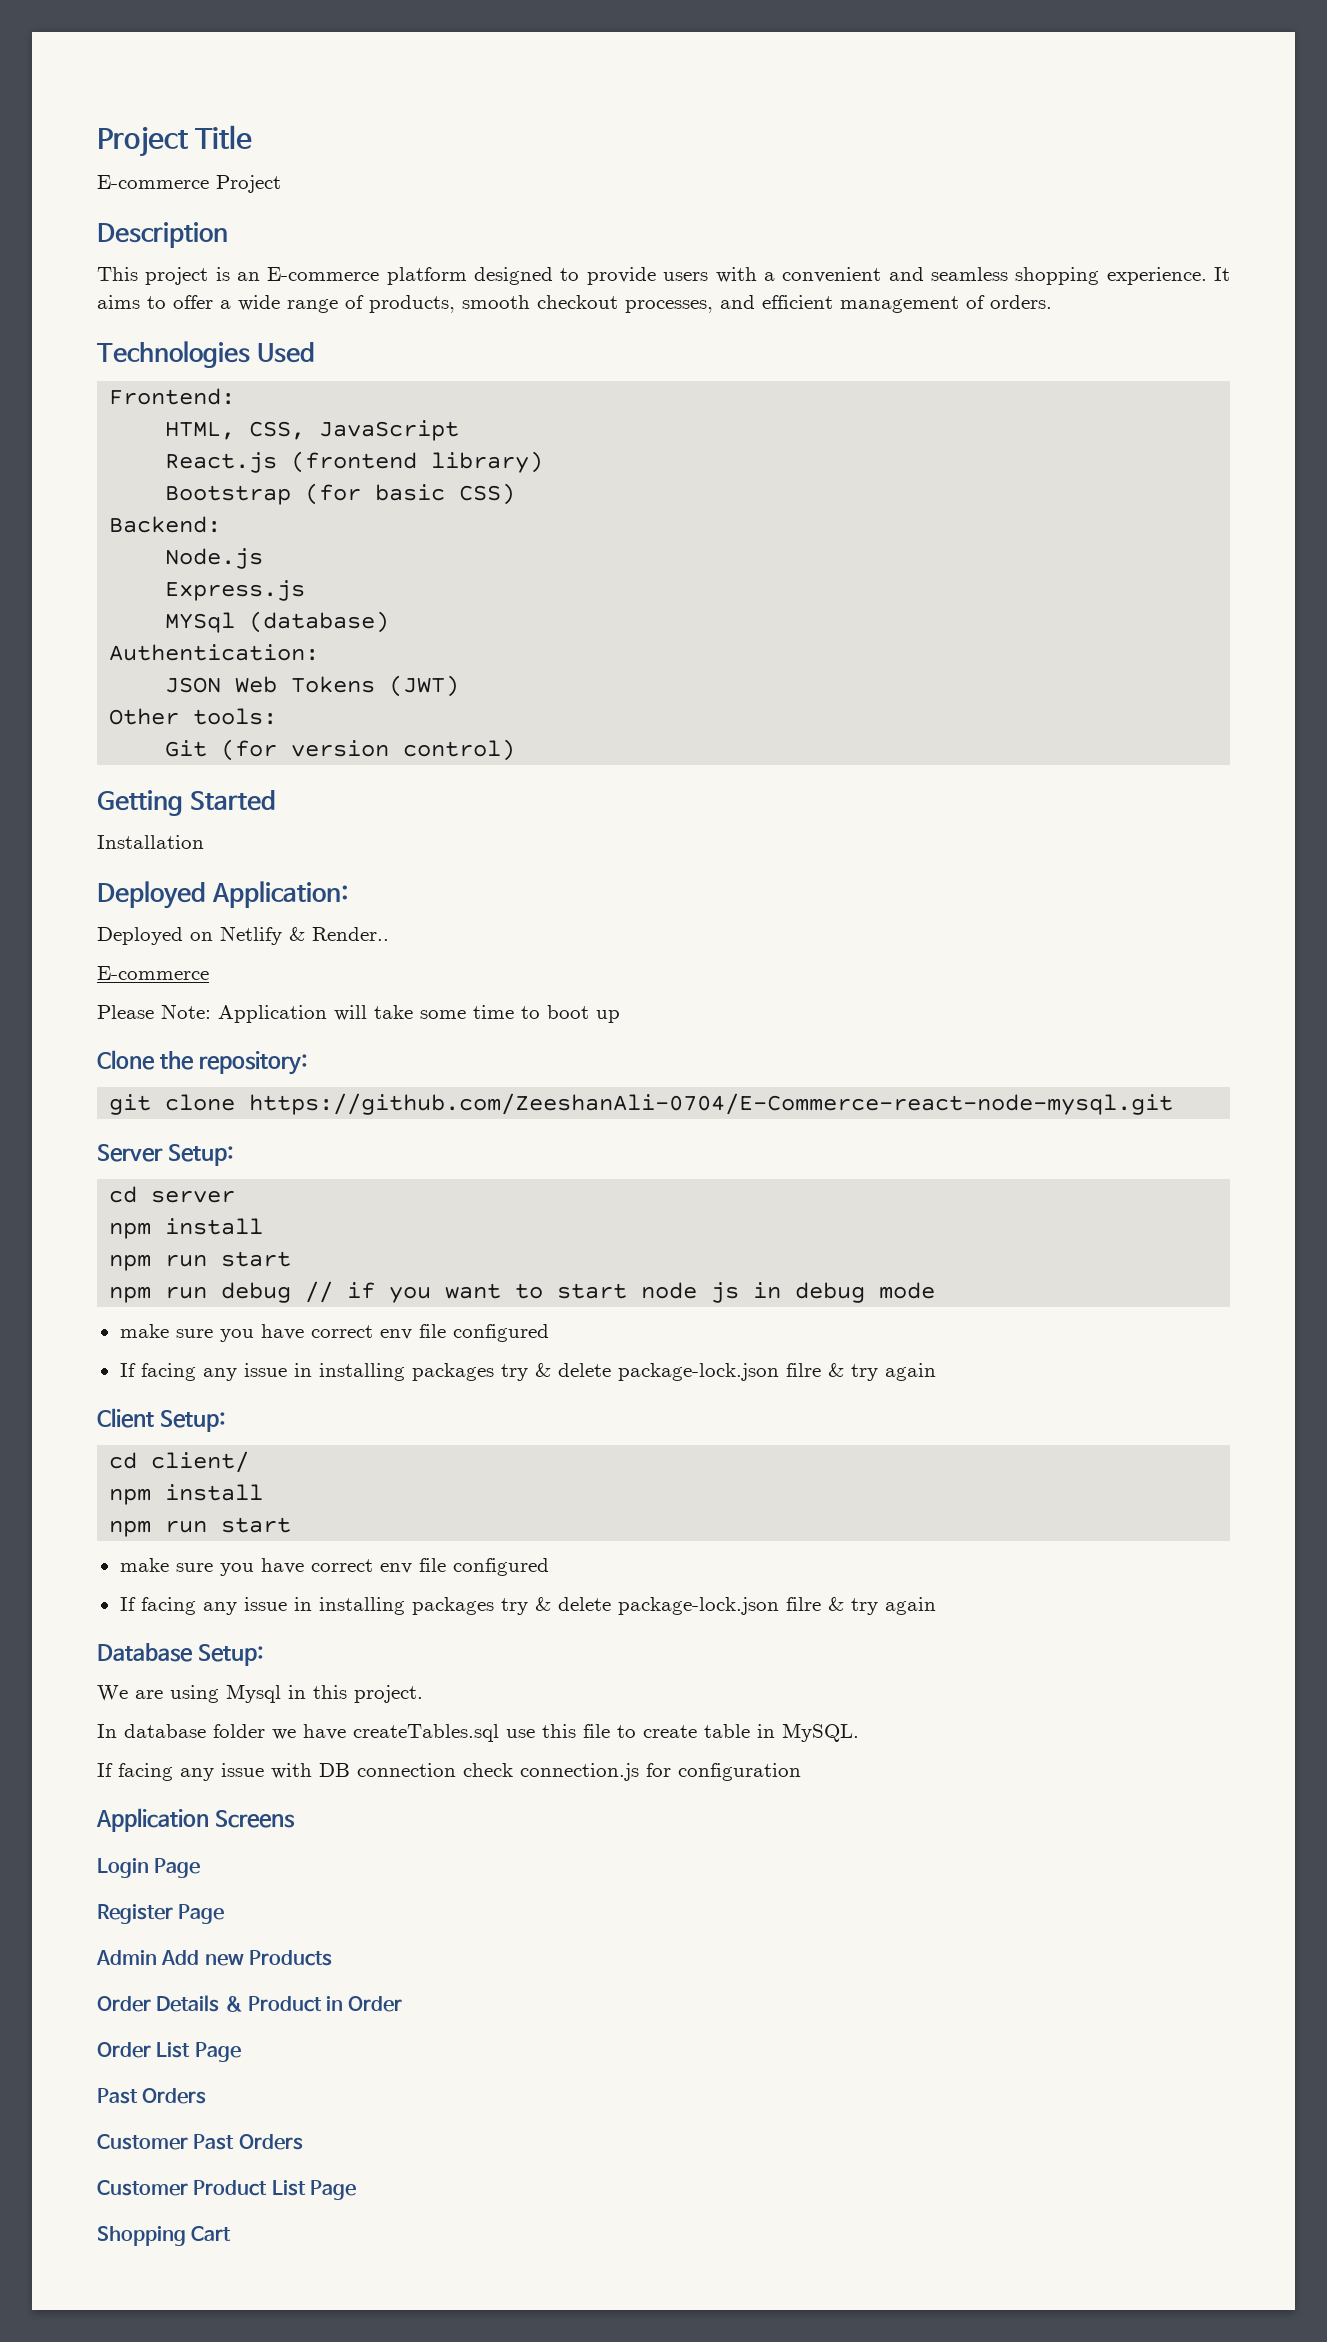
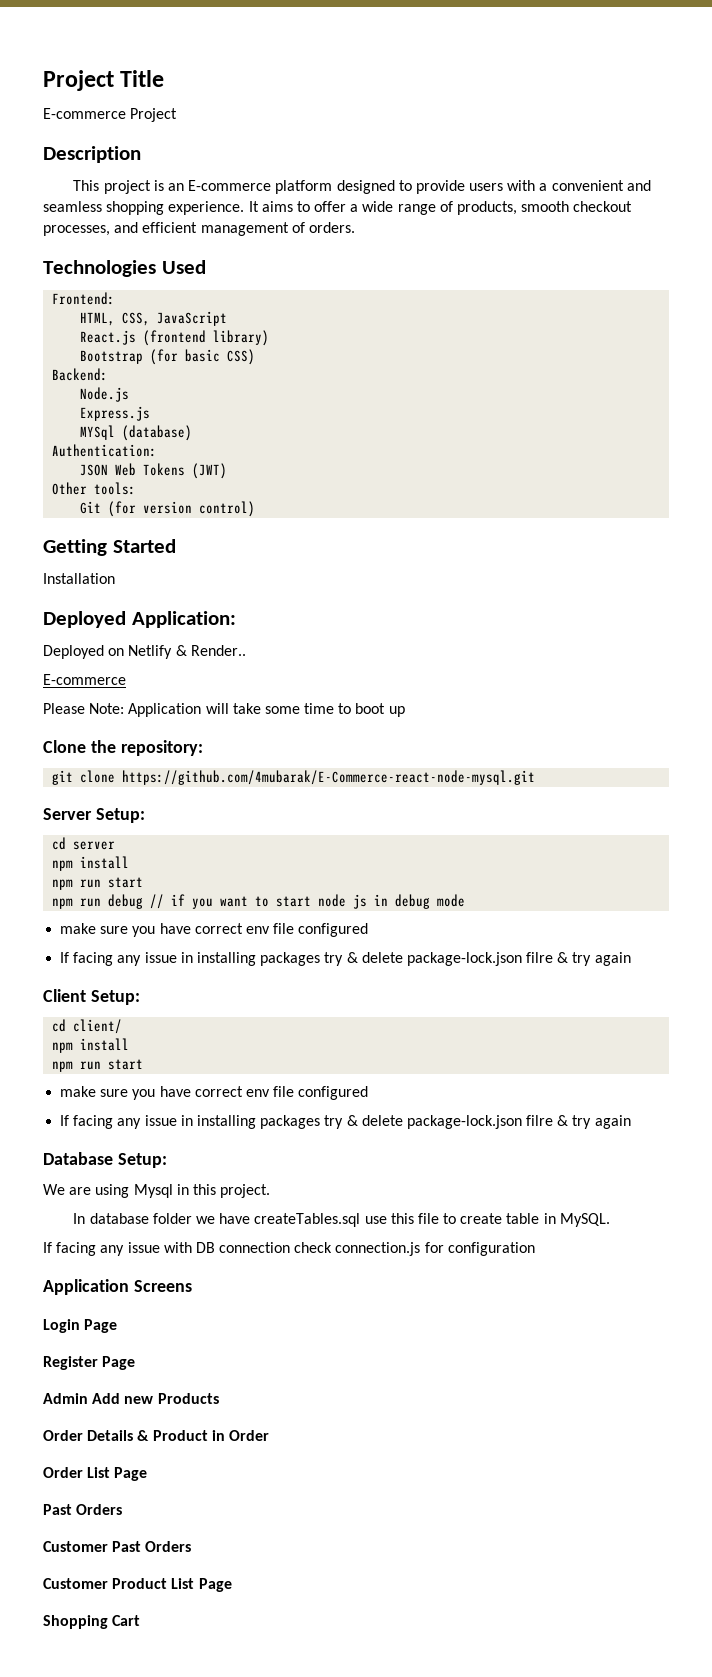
- git clone https://github.com/ZeeshanAli-0704/E-Commerce-react-node-mysql.git
+ git clone https://github.com/4mubarak/E-Commerce-react-node-mysql.git

